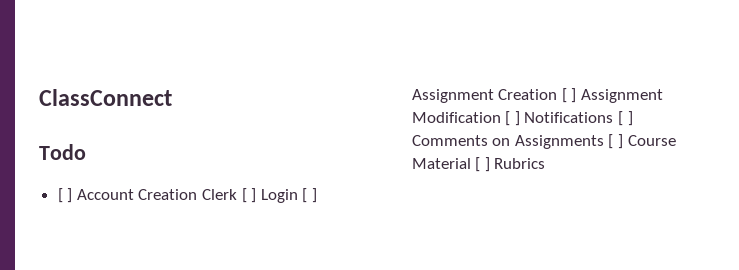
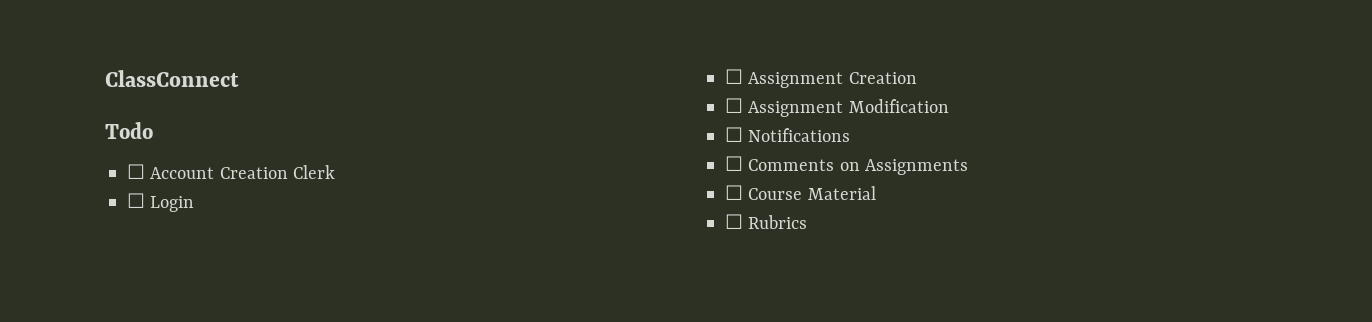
- [ ] Account Creation Clerk [ ] Login [ ] Assignment Creation [ ] Assignment Modification [ ] Notifications [ ] Comments on Assignments [ ] Course Material [ ] Rubrics
+ ☐ Account Creation Clerk
+ ☐ Login
+ ☐ Assignment Creation
+ ☐ Assignment Modification
+ ☐ Notifications
+ ☐ Comments on Assignments
+ ☐ Course Material
+ ☐ Rubrics

